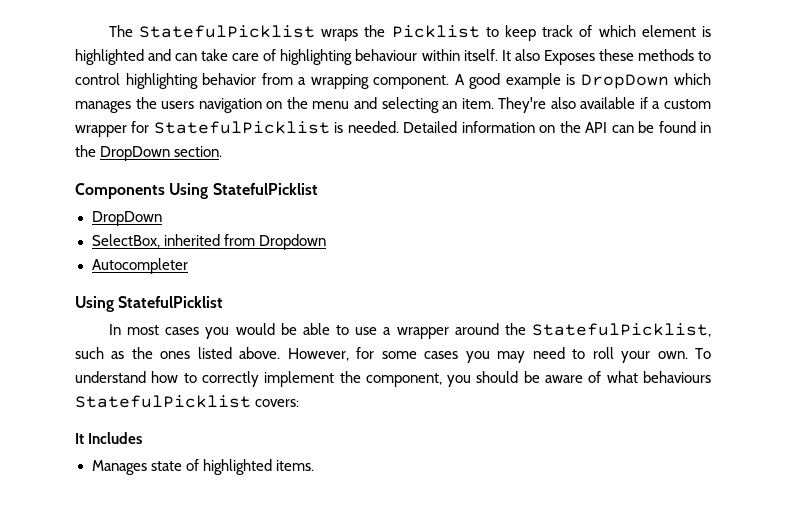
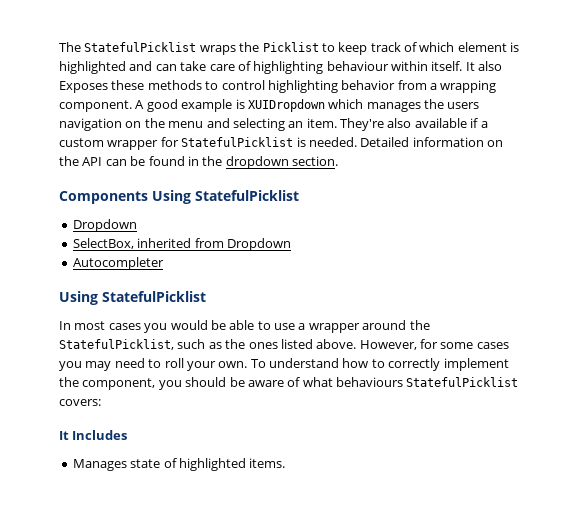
- A good example is DropDown which manages the users navigation on the menu and selecting an item.
+ A good example is XUIDropdown which manages the users navigation on the menu and selecting an item.
- Detailed information on the API can be found in the DropDown section.
+ Detailed information on the API can be found in the dropdown section.
  Components Using StatefulPicklist
- DropDown
+ Dropdown

